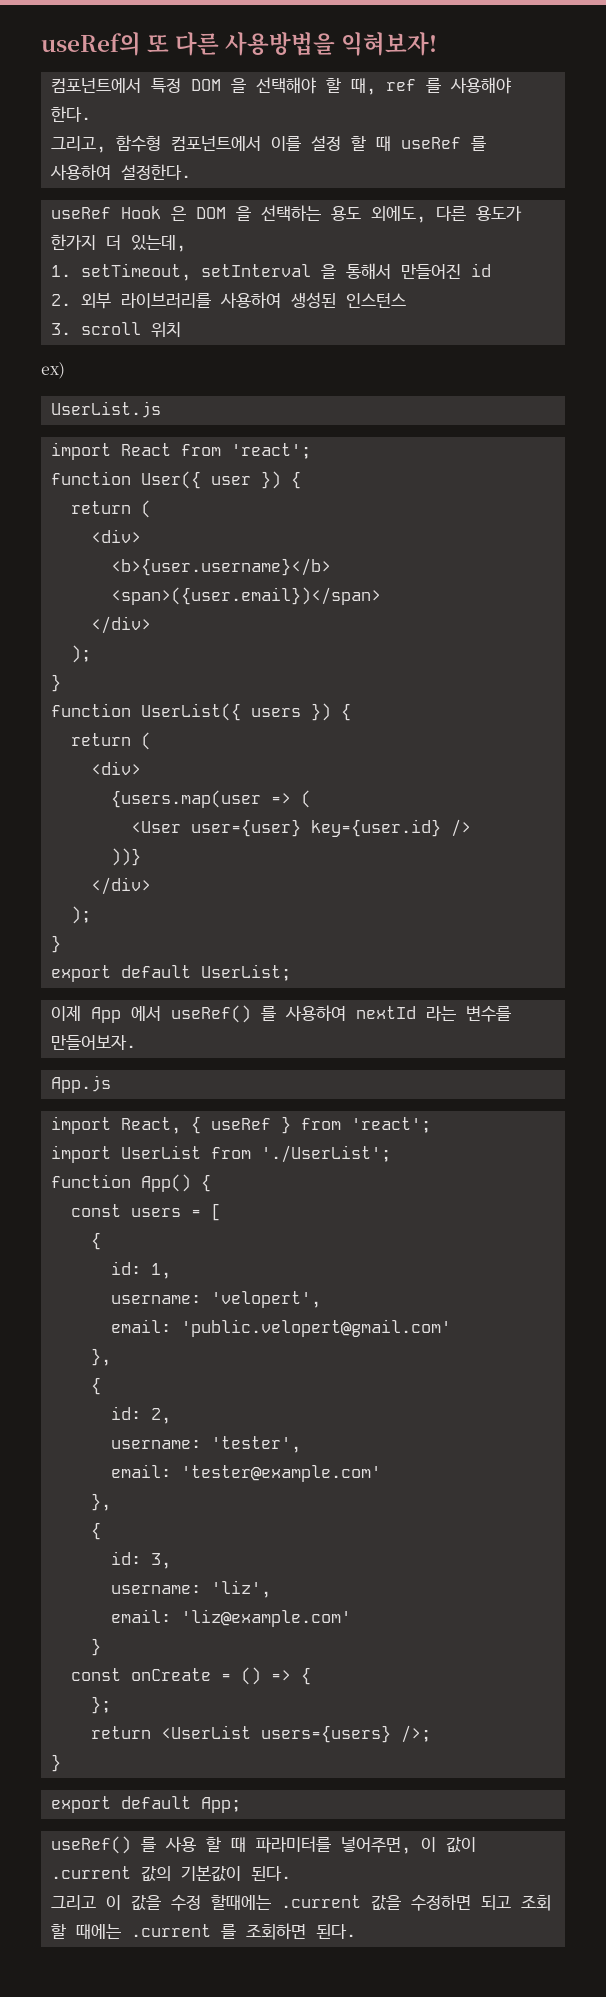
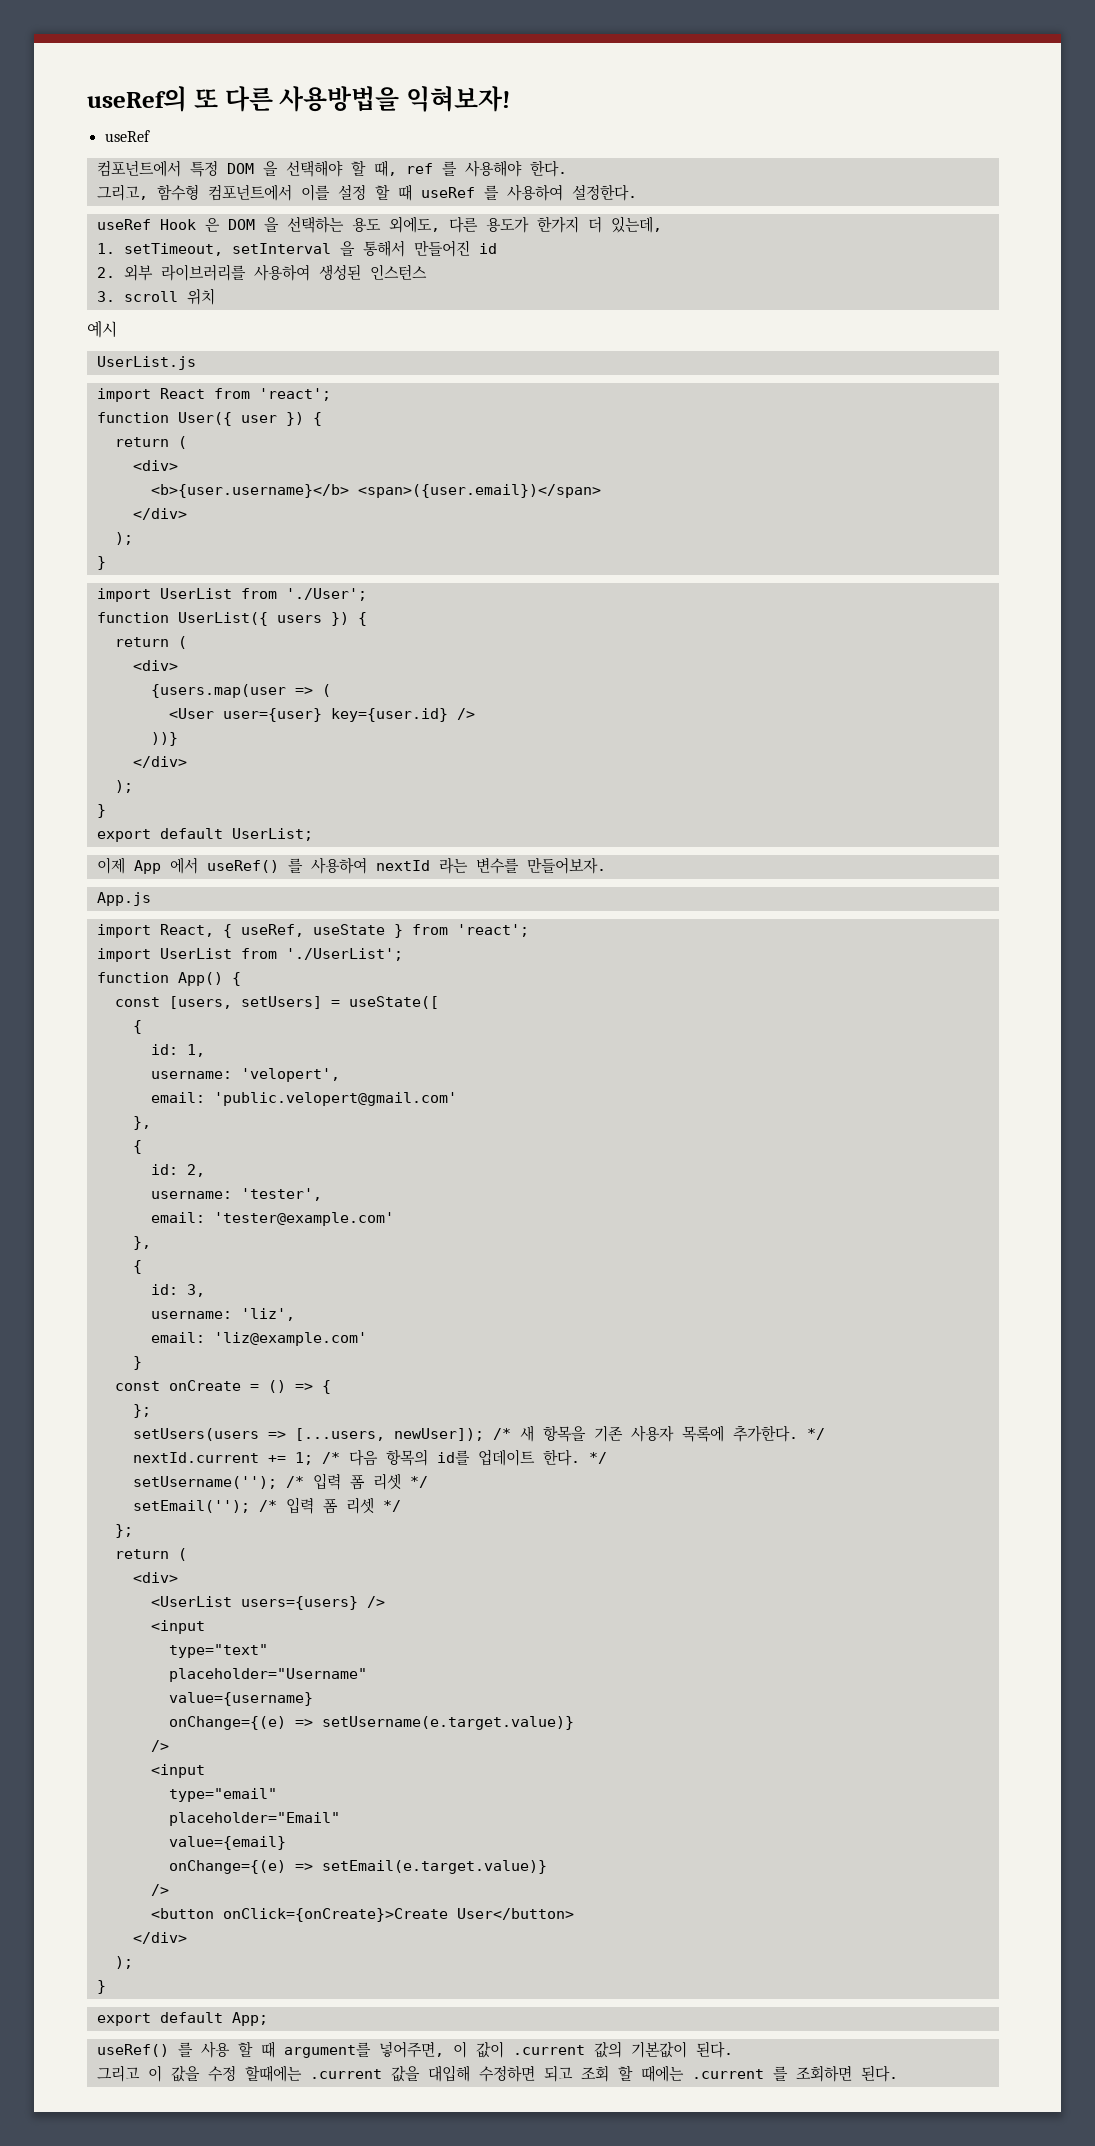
  useRef의 또 다른 사용방법을 익혀보자!
+ useRef
- ex)
+ 예시
+ import UserList from './User';
- import React, { useRef } from 'react';
+ import React, { useRef, useState } from 'react';
- const users = [
+ const [users, setUsers] = useState([
- return <UserList users={users} />;
+ setUsers(users => [...users, newUser]); /* 새 항목을 기존 사용자 목록에 추가한다. */
+ nextId.current += 1; /* 다음 항목의 id를 업데이트 한다. */
+ setUsername(''); /* 입력 폼 리셋 */
+ setEmail(''); /* 입력 폼 리셋 */
+ };
+ return (
+ <div>
+ <UserList users={users} />
+ <input
+ type="text"
+ placeholder="Username"
+ value={username}
+ onChange={(e) => setUsername(e.target.value)}
+ />
+ <input
+ type="email"
+ placeholder="Email"
+ value={email}
+ onChange={(e) => setEmail(e.target.value)}
+ />
+ <button onClick={onCreate}>Create User</button>
+ </div>
+ );
- useRef() 를 사용 할 때 파라미터를 넣어주면, 이 값이 .current 값의 기본값이 된다.
+ useRef() 를 사용 할 때 argument를 넣어주면, 이 값이 .current 값의 기본값이 된다.
- 그리고 이 값을 수정 할때에는 .current 값을 수정하면 되고 조회 할 때에는 .current 를 조회하면 된다.
+ 그리고 이 값을 수정 할때에는 .current 값을 대입해 수정하면 되고 조회 할 때에는 .current 를 조회하면 된다.

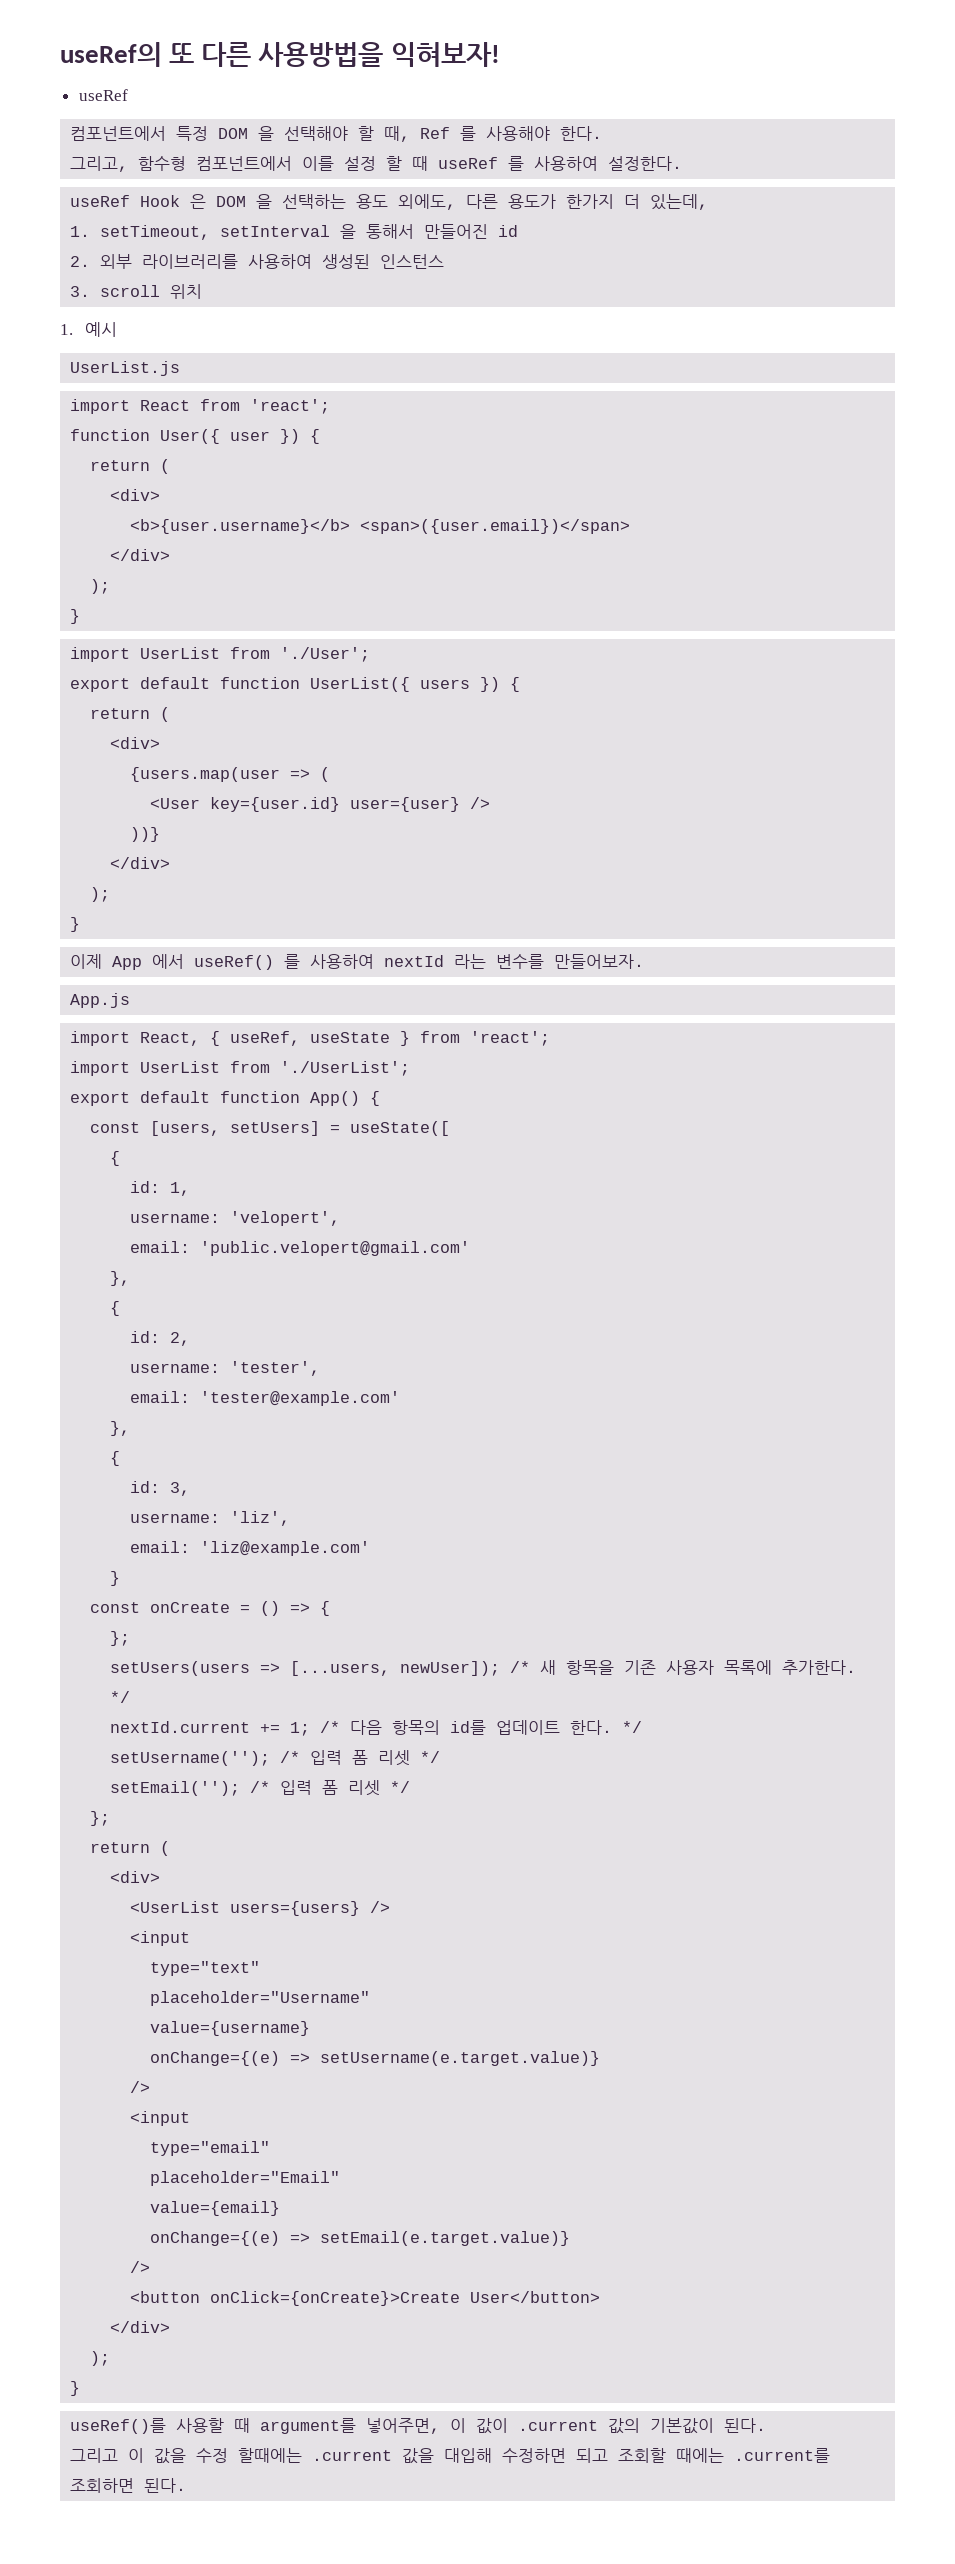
- 컴포넌트에서 특정 DOM 을 선택해야 할 때, ref 를 사용해야 한다.
+ 컴포넌트에서 특정 DOM 을 선택해야 할 때, Ref 를 사용해야 한다.
- 예시
+ 1. 예시
- function UserList({ users }) {
+ export default function UserList({ users }) {
- <User user={user} key={user.id} />
+ <User key={user.id} user={user} />
- export default UserList;
- function App() {
+ export default function App() {
- export default App;
- useRef() 를 사용 할 때 argument를 넣어주면, 이 값이 .current 값의 기본값이 된다.
+ useRef()를 사용할 때 argument를 넣어주면, 이 값이 .current 값의 기본값이 된다.
- 그리고 이 값을 수정 할때에는 .current 값을 대입해 수정하면 되고 조회 할 때에는 .current 를 조회하면 된다.
+ 그리고 이 값을 수정 할때에는 .current 값을 대입해 수정하면 되고 조회할 때에는 .current를 조회하면 된다.

